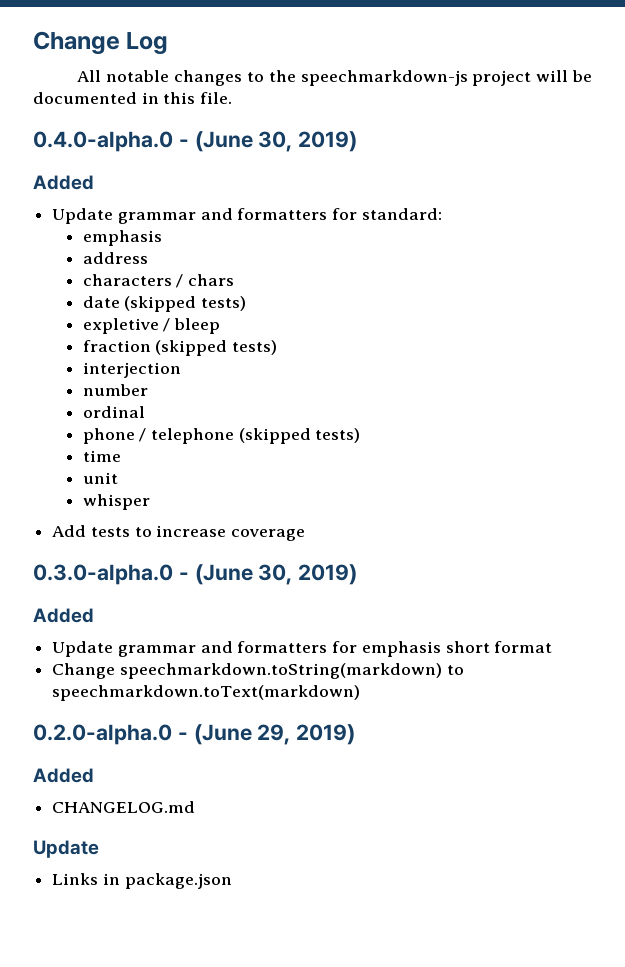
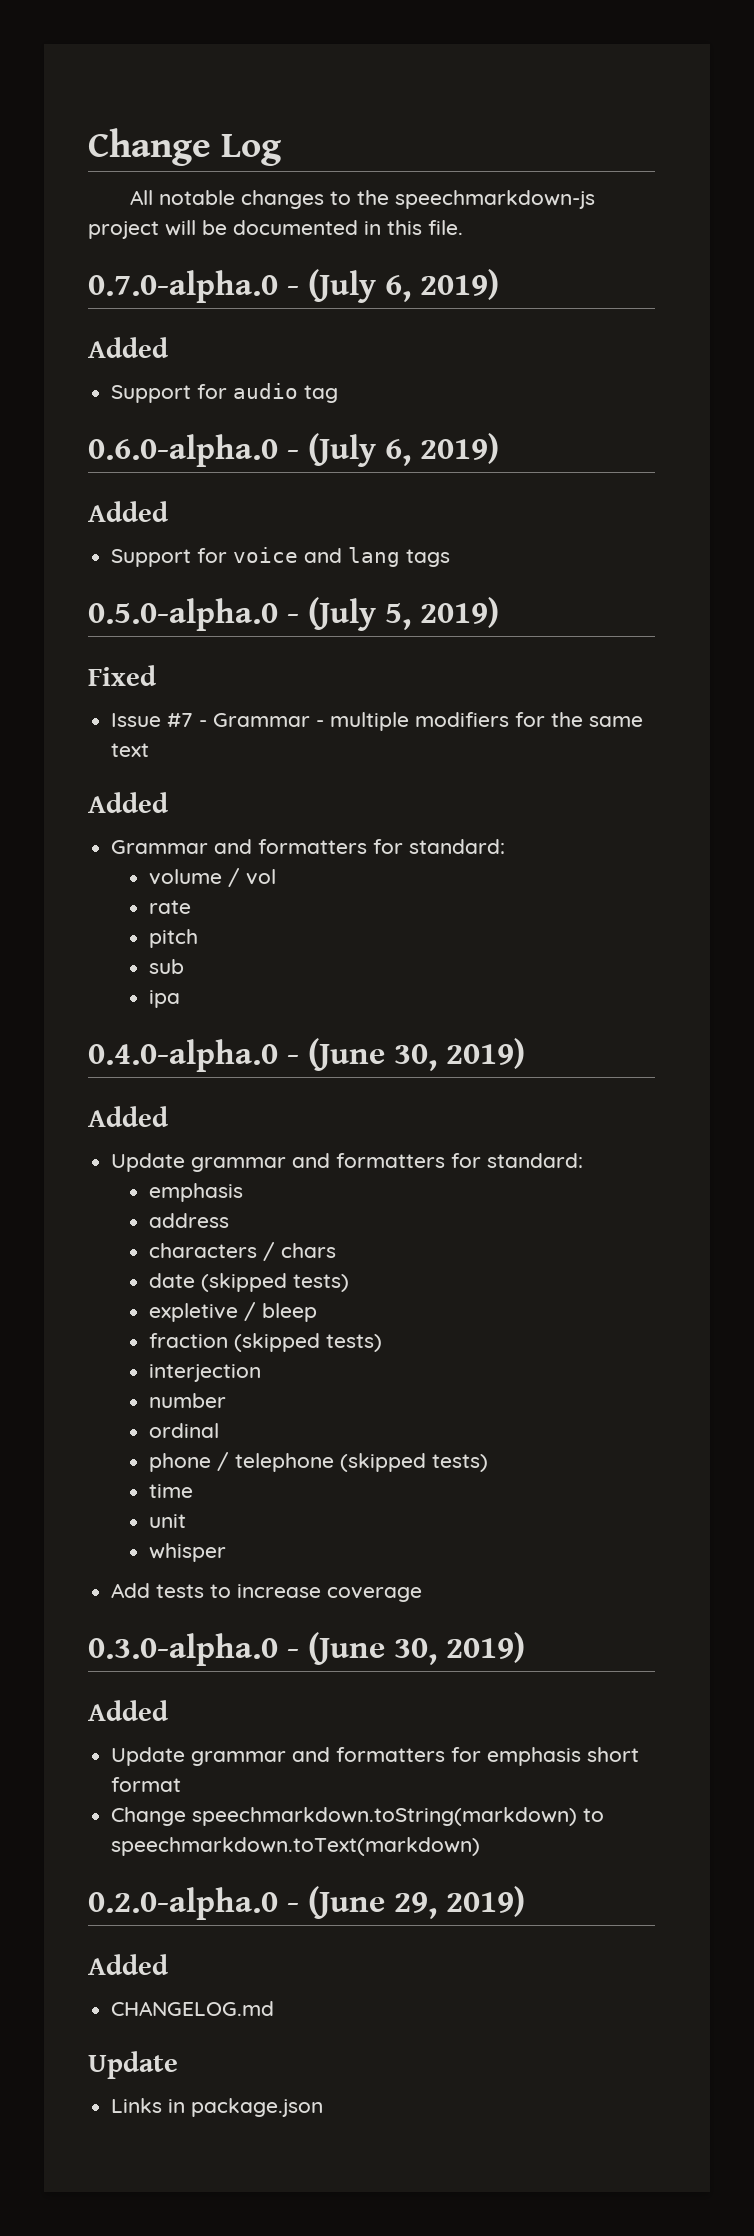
+ 0.7.0-alpha.0 - (July 6, 2019)
+ Added
+ Support for audio tag
+ 0.6.0-alpha.0 - (July 6, 2019)
+ Added
+ Support for voice and lang tags
+ 0.5.0-alpha.0 - (July 5, 2019)
+ Fixed
+ Issue #7 - Grammar - multiple modifiers for the same text
+ Added
+ Grammar and formatters for standard:
+ volume / vol
+ rate
+ pitch
+ sub
+ ipa

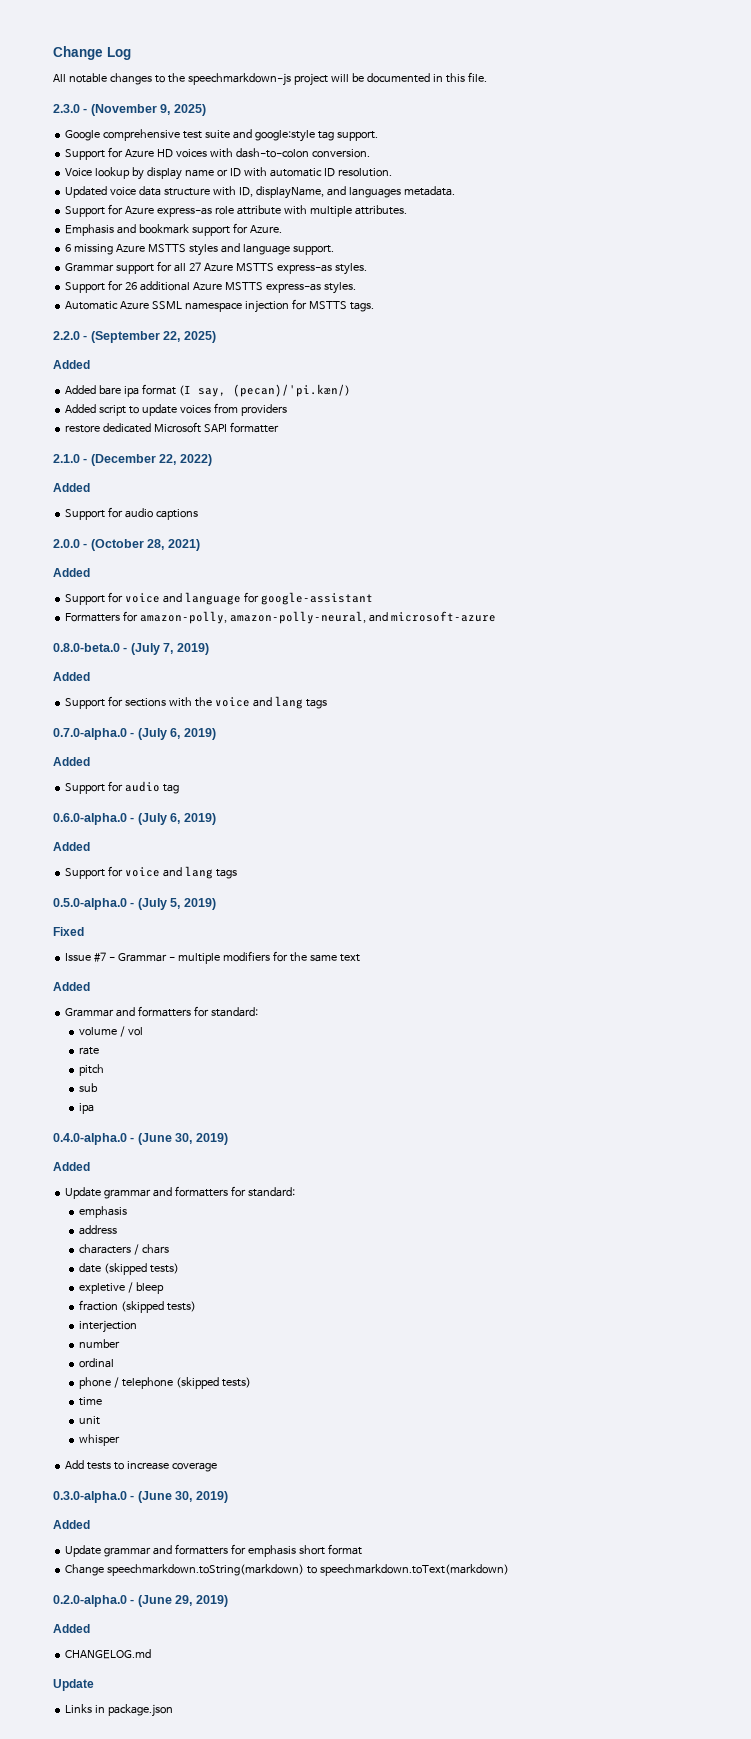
+ 2.3.0 - (November 9, 2025)
+ Google comprehensive test suite and google:style tag support.
+ Support for Azure HD voices with dash-to-colon conversion.
+ Voice lookup by display name or ID with automatic ID resolution.
+ Updated voice data structure with ID, displayName, and languages metadata.
+ Support for Azure express-as role attribute with multiple attributes.
+ Emphasis and bookmark support for Azure.
+ 6 missing Azure MSTTS styles and language support.
+ Grammar support for all 27 Azure MSTTS express-as styles.
+ Support for 26 additional Azure MSTTS express-as styles.
+ Automatic Azure SSML namespace injection for MSTTS tags.
+ 2.2.0 - (September 22, 2025)
+ Added
+ Added bare ipa format (I say, (pecan)/'pi.kæn/)
+ Added script to update voices from providers
+ restore dedicated Microsoft SAPI formatter
+ 2.1.0 - (December 22, 2022)
+ Added
+ Support for audio captions
+ 2.0.0 - (October 28, 2021)
+ Added
+ Support for voice and language for google-assistant
+ Formatters for amazon-polly, amazon-polly-neural, and microsoft-azure
+ 0.8.0-beta.0 - (July 7, 2019)
+ Added
+ Support for sections with the voice and lang tags

